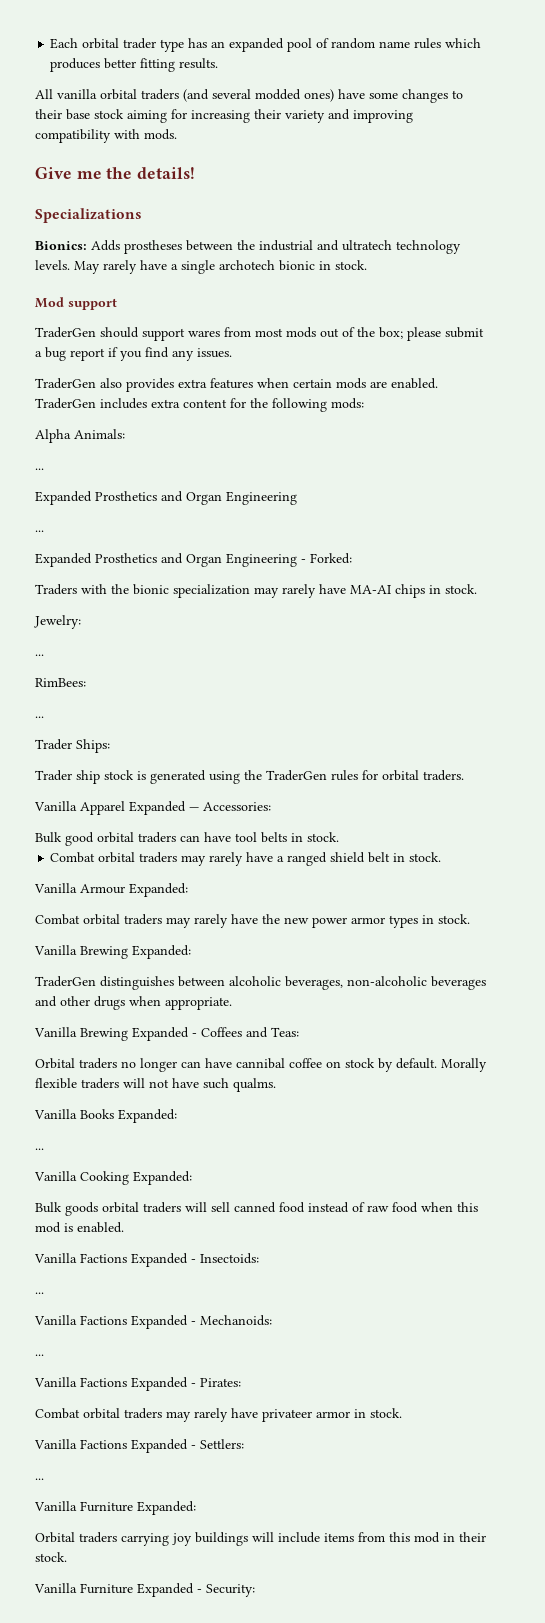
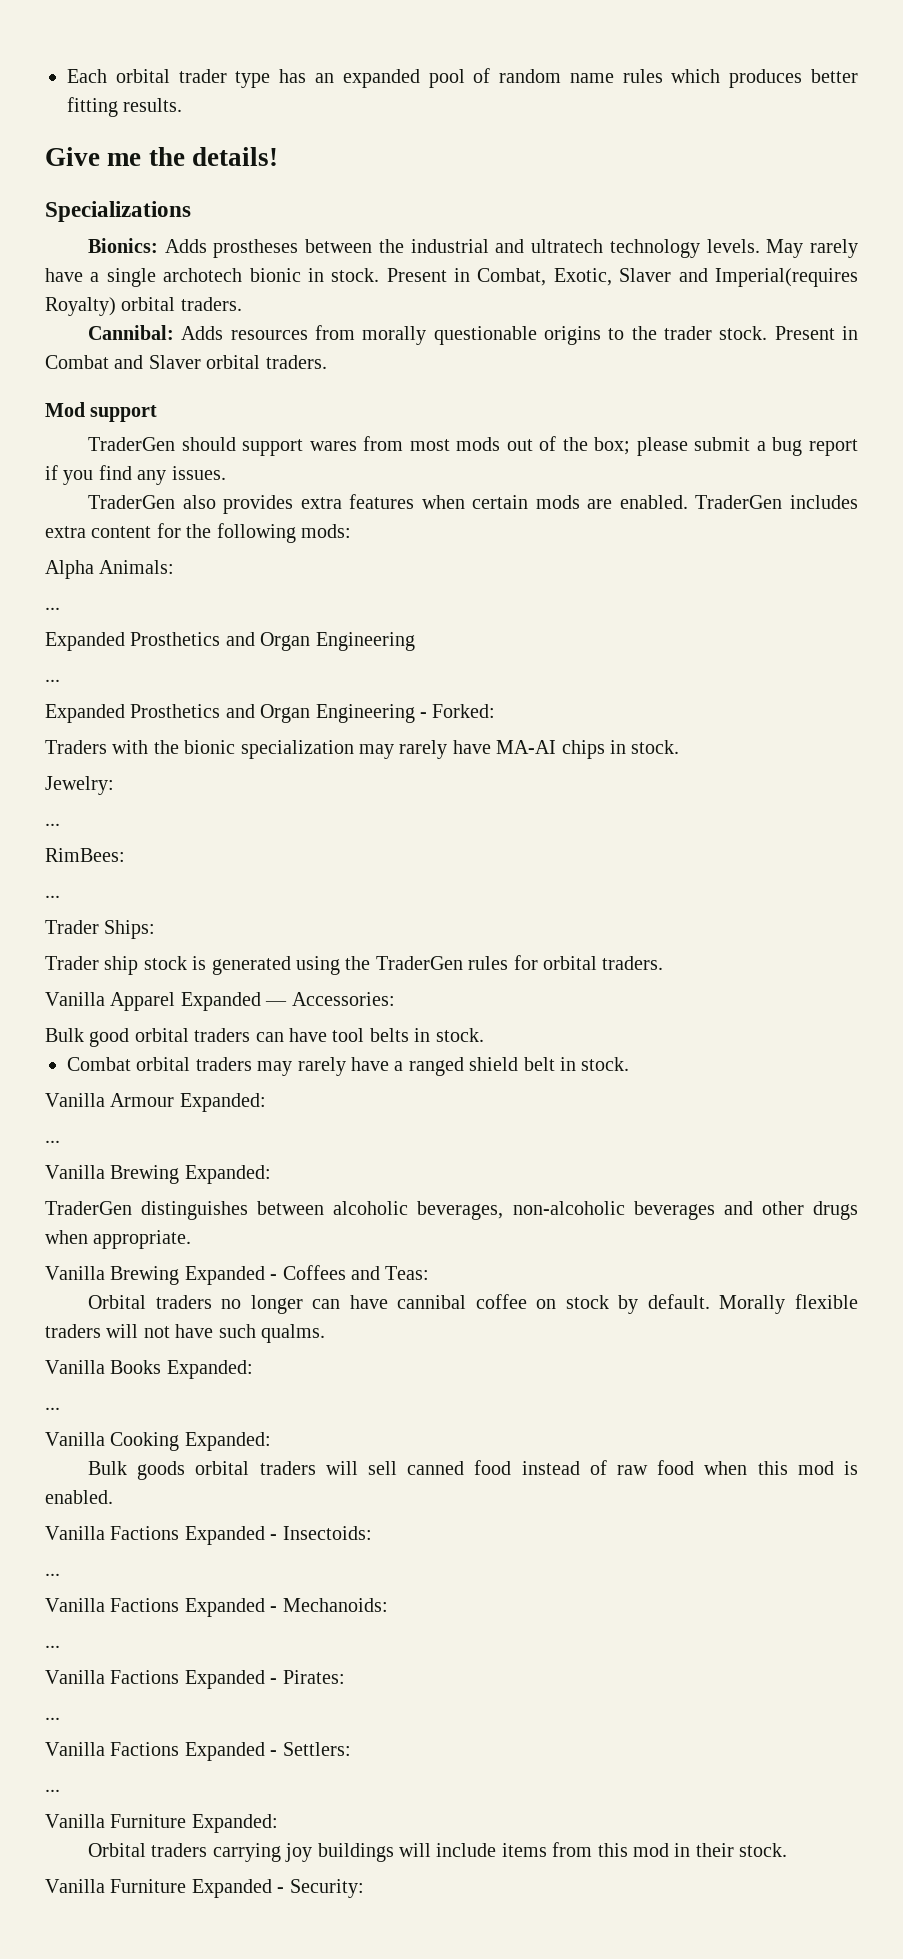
- All vanilla orbital traders (and several modded ones) have some changes to their base stock aiming for increasing their variety and improving compatibility with mods.
+ Present in Combat, Exotic, Slaver and Imperial(requires Royalty) orbital traders.
+ Cannibal: Adds resources from morally questionable origins to the trader stock. Present in Combat and Slaver orbital traders.
  Vanilla Armour Expanded:
- Combat orbital traders may rarely have the new power armor types in stock.
+ ...
  Vanilla Factions Expanded - Pirates:
- Combat orbital traders may rarely have privateer armor in stock.
+ ...

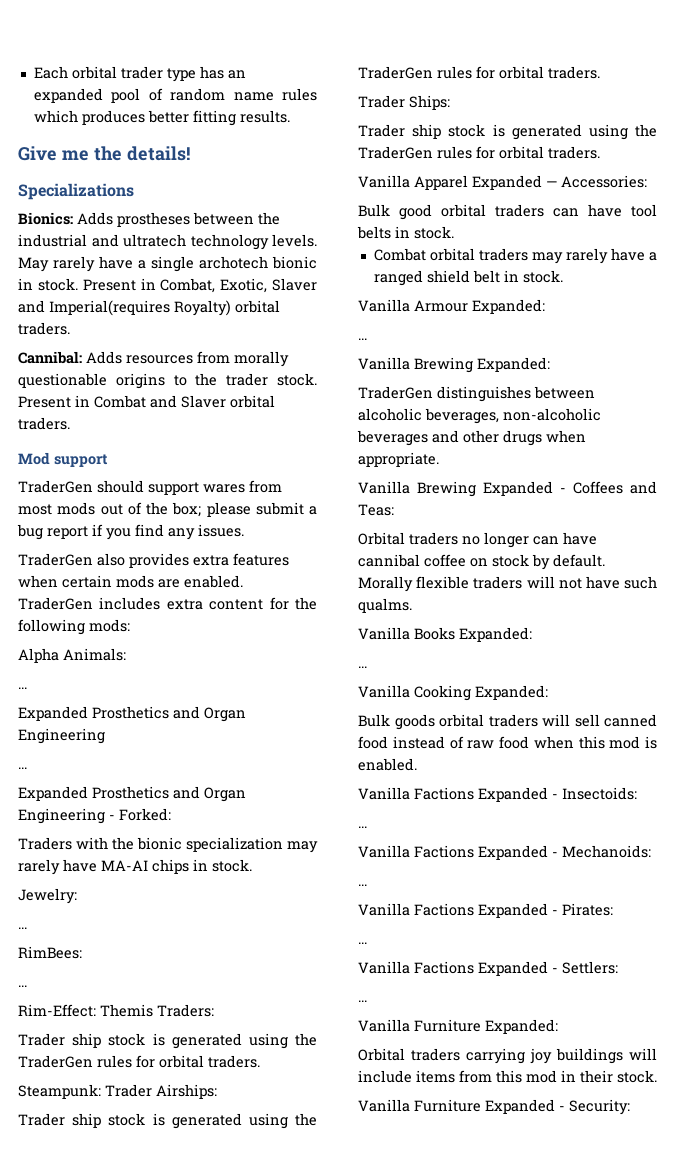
+ Rim-Effect: Themis Traders:
+ Trader ship stock is generated using the TraderGen rules for orbital traders.
+ Steampunk: Trader Airships:
+ Trader ship stock is generated using the TraderGen rules for orbital traders.

